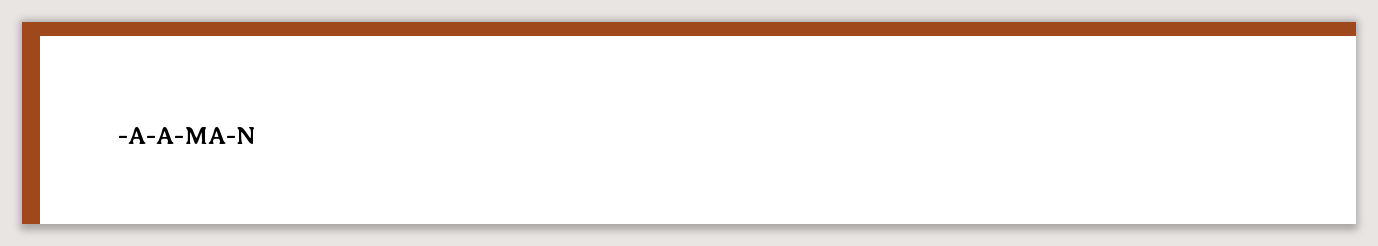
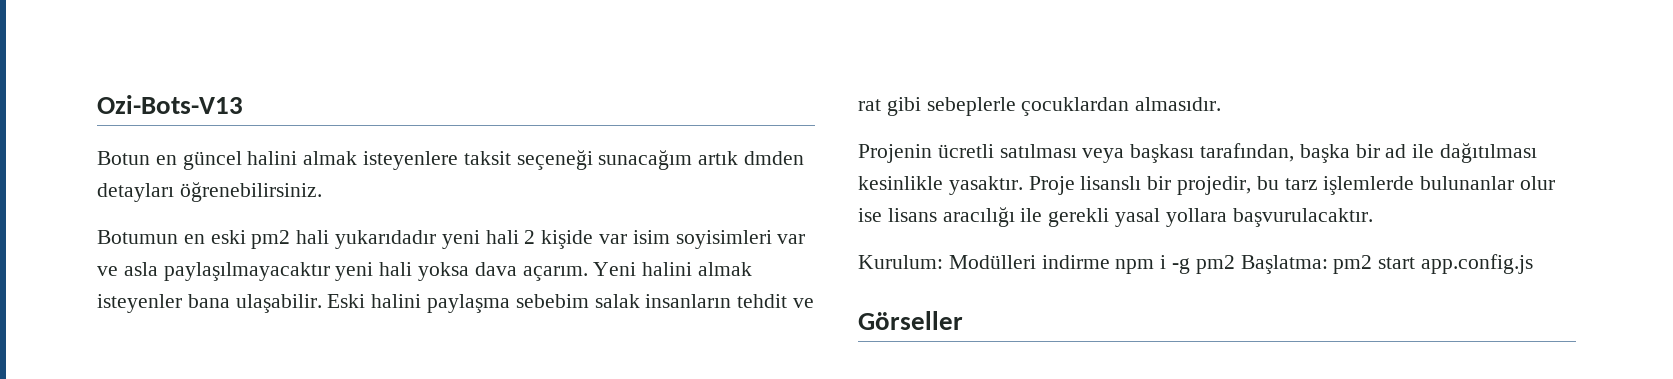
- -A-A-MA-N
+ Ozi-Bots-V13
+ Botun en güncel halini almak isteyenlere taksit seçeneği sunacağım artık dmden detayları öğrenebilirsiniz.
+ Botumun en eski pm2 hali yukarıdadır yeni hali 2 kişide var isim soyisimleri var ve asla paylaşılmayacaktır yeni hali yoksa dava açarım. Yeni halini almak isteyenler bana ulaşabilir. Eski halini paylaşma sebebim salak insanların tehdit ve rat gibi sebeplerle çocuklardan almasıdır.
+ Projenin ücretli satılması veya başkası tarafından, başka bir ad ile dağıtılması kesinlikle yasaktır. Proje lisanslı bir projedir, bu tarz işlemlerde bulunanlar olur ise lisans aracılığı ile gerekli yasal yollara başvurulacaktır.
+ Kurulum: Modülleri indirme npm i -g pm2 Başlatma: pm2 start app.config.js
+ Görseller

